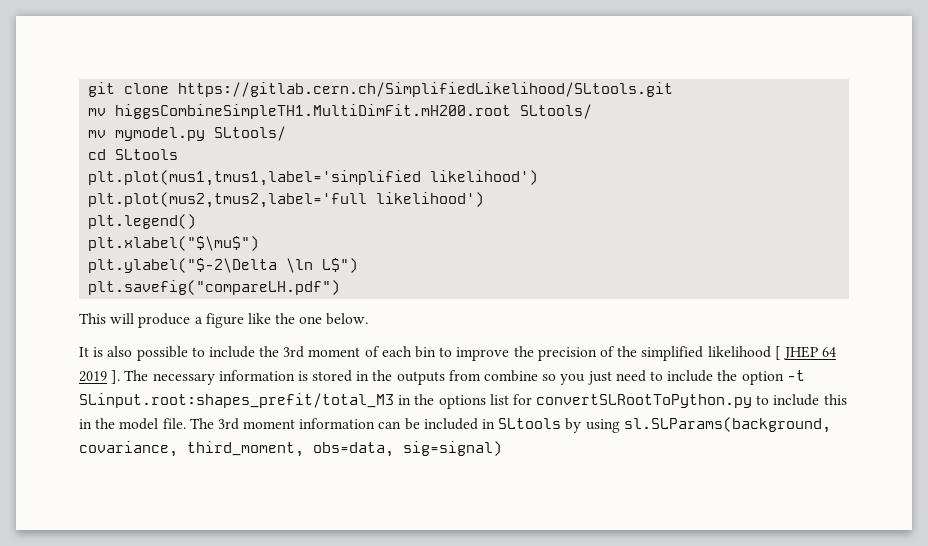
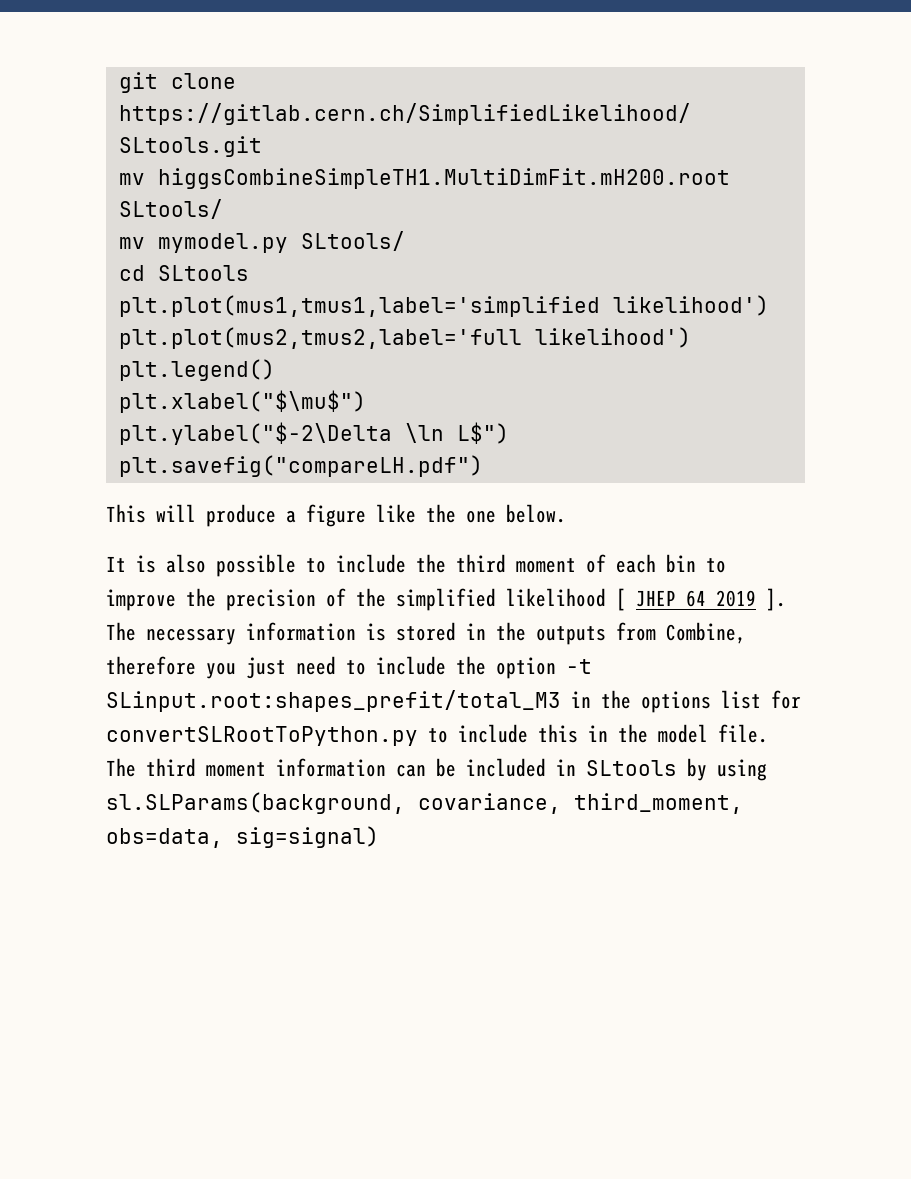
- It is also possible to include the 3rd moment of each bin to improve the precision of the simplified likelihood [ JHEP 64 2019 ].
+ It is also possible to include the third moment of each bin to improve the precision of the simplified likelihood [ JHEP 64 2019 ].
- The necessary information is stored in the outputs from combine so you just need to include the option -t SLinput.root:shapes_prefit/total_M3 in the options list for convertSLRootToPython.py to include this in the model file.
+ The necessary information is stored in the outputs from Combine, therefore you just need to include the option -t SLinput.root:shapes_prefit/total_M3 in the options list for convertSLRootToPython.py to include this in the model file.
- The 3rd moment information can be included in SLtools by using sl.SLParams(background, covariance, third_moment, obs=data, sig=signal)
+ The third moment information can be included in SLtools by using sl.SLParams(background, covariance, third_moment, obs=data, sig=signal)

